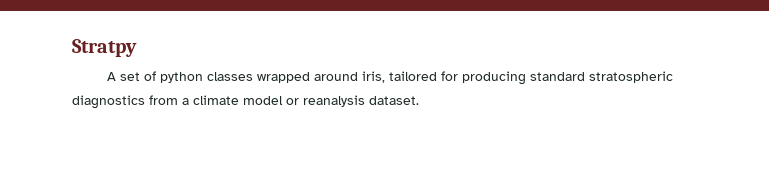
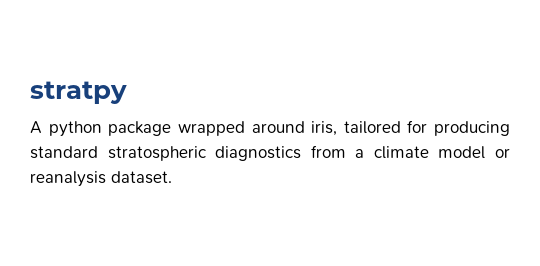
- Stratpy
+ stratpy
- A set of python classes wrapped around iris, tailored for producing standard stratospheric diagnostics from a climate model or reanalysis dataset.
+ A python package wrapped around iris, tailored for producing standard stratospheric diagnostics from a climate model or reanalysis dataset.

